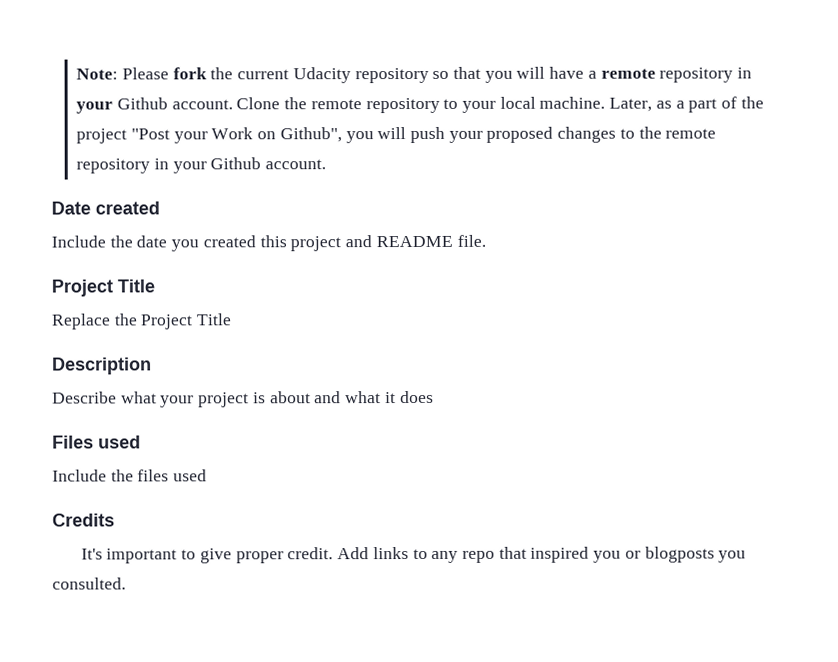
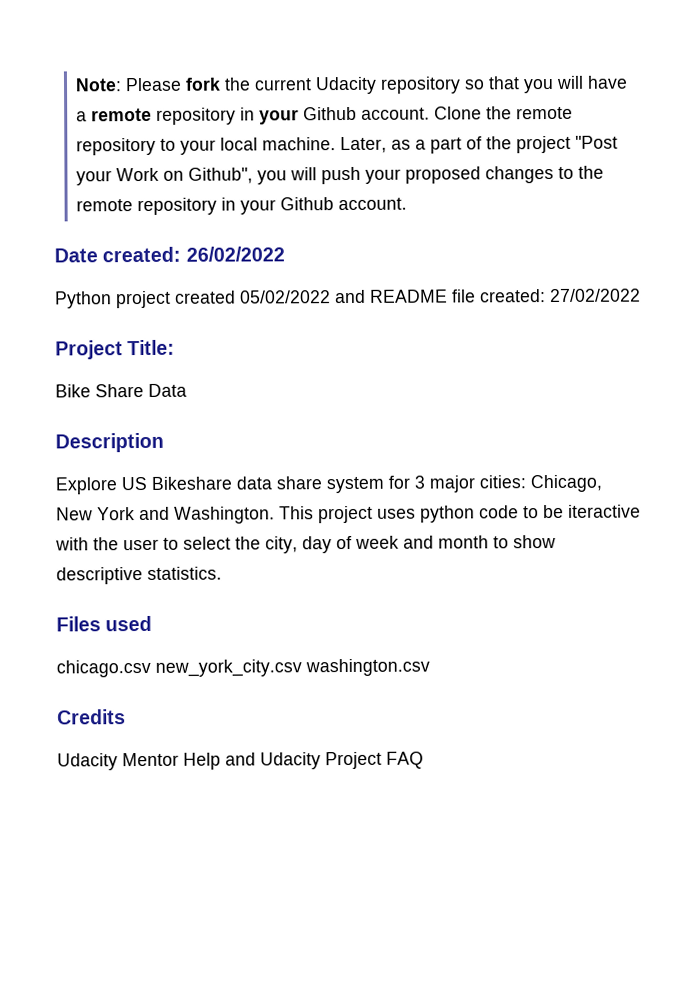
- Date created
- Include the date you created this project and README file.
- Project Title
- Replace the Project Title
+ Date created: 26/02/2022
+ Python project created 05/02/2022 and README file created: 27/02/2022
+ Project Title:
+ Bike Share Data
  Description
- Describe what your project is about and what it does
+ Explore US Bikeshare data share system for 3 major cities: Chicago, New York and Washington. This project uses python code to be iteractive with the user to select the city, day of week and month to show descriptive statistics.
  Files used
- Include the files used
+ chicago.csv new_york_city.csv washington.csv
  Credits
- It's important to give proper credit. Add links to any repo that inspired you or blogposts you consulted.
+ Udacity Mentor Help and Udacity Project FAQ

